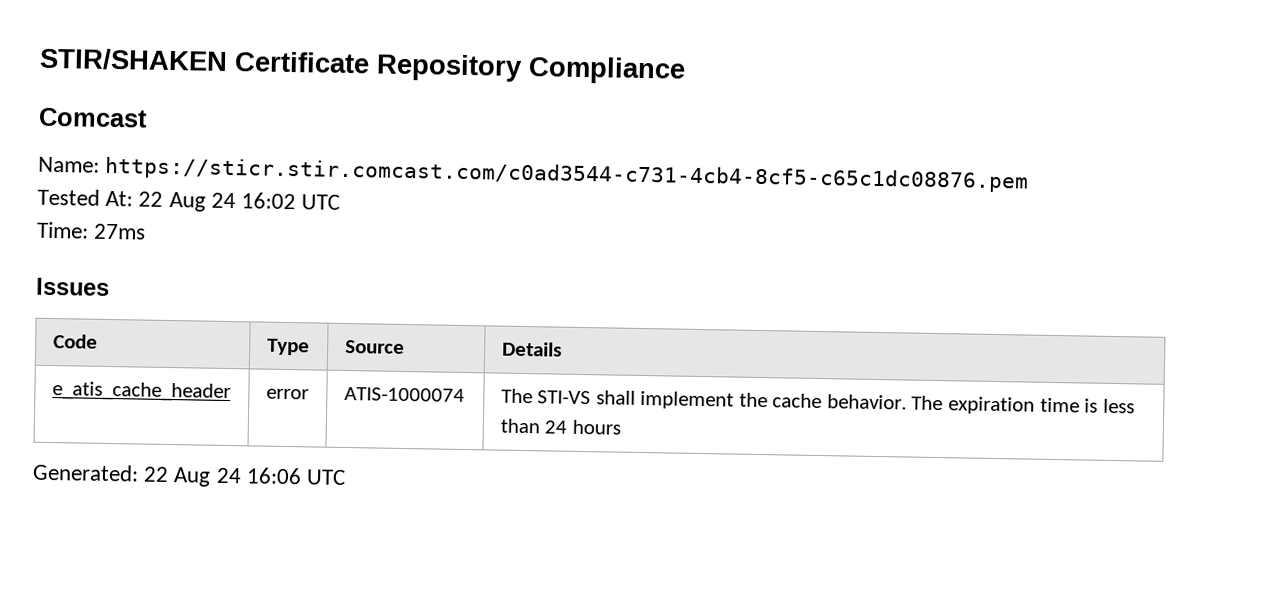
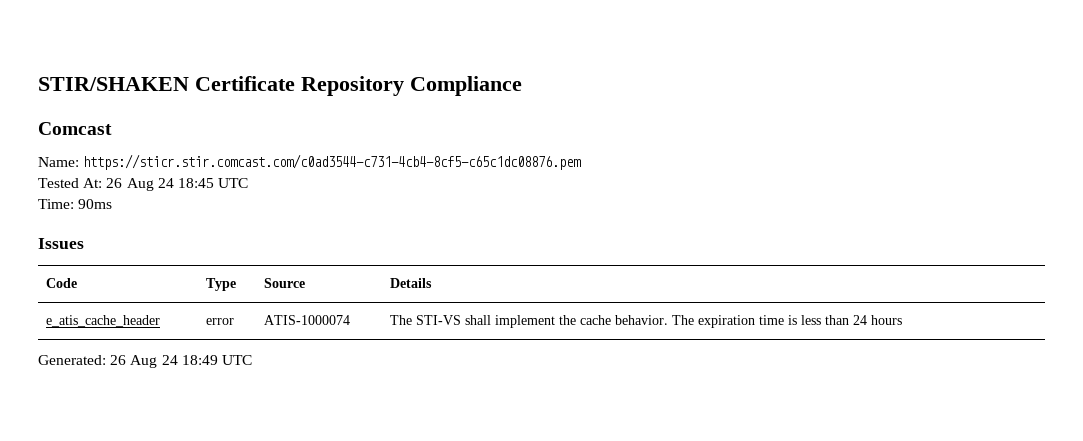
- Tested At: 22 Aug 24 16:02 UTC
+ Tested At: 26 Aug 24 18:45 UTC
- Time: 27ms
+ Time: 90ms
- Generated: 22 Aug 24 16:06 UTC
+ Generated: 26 Aug 24 18:49 UTC

